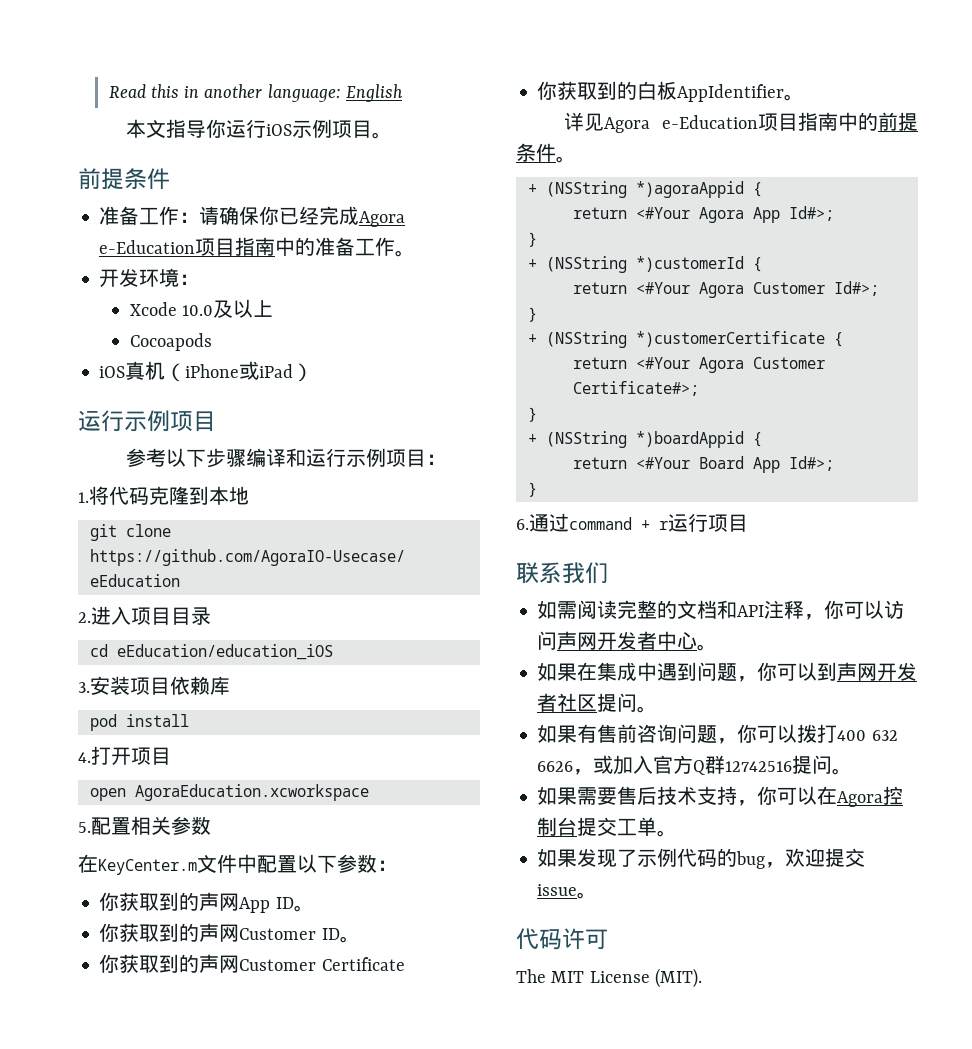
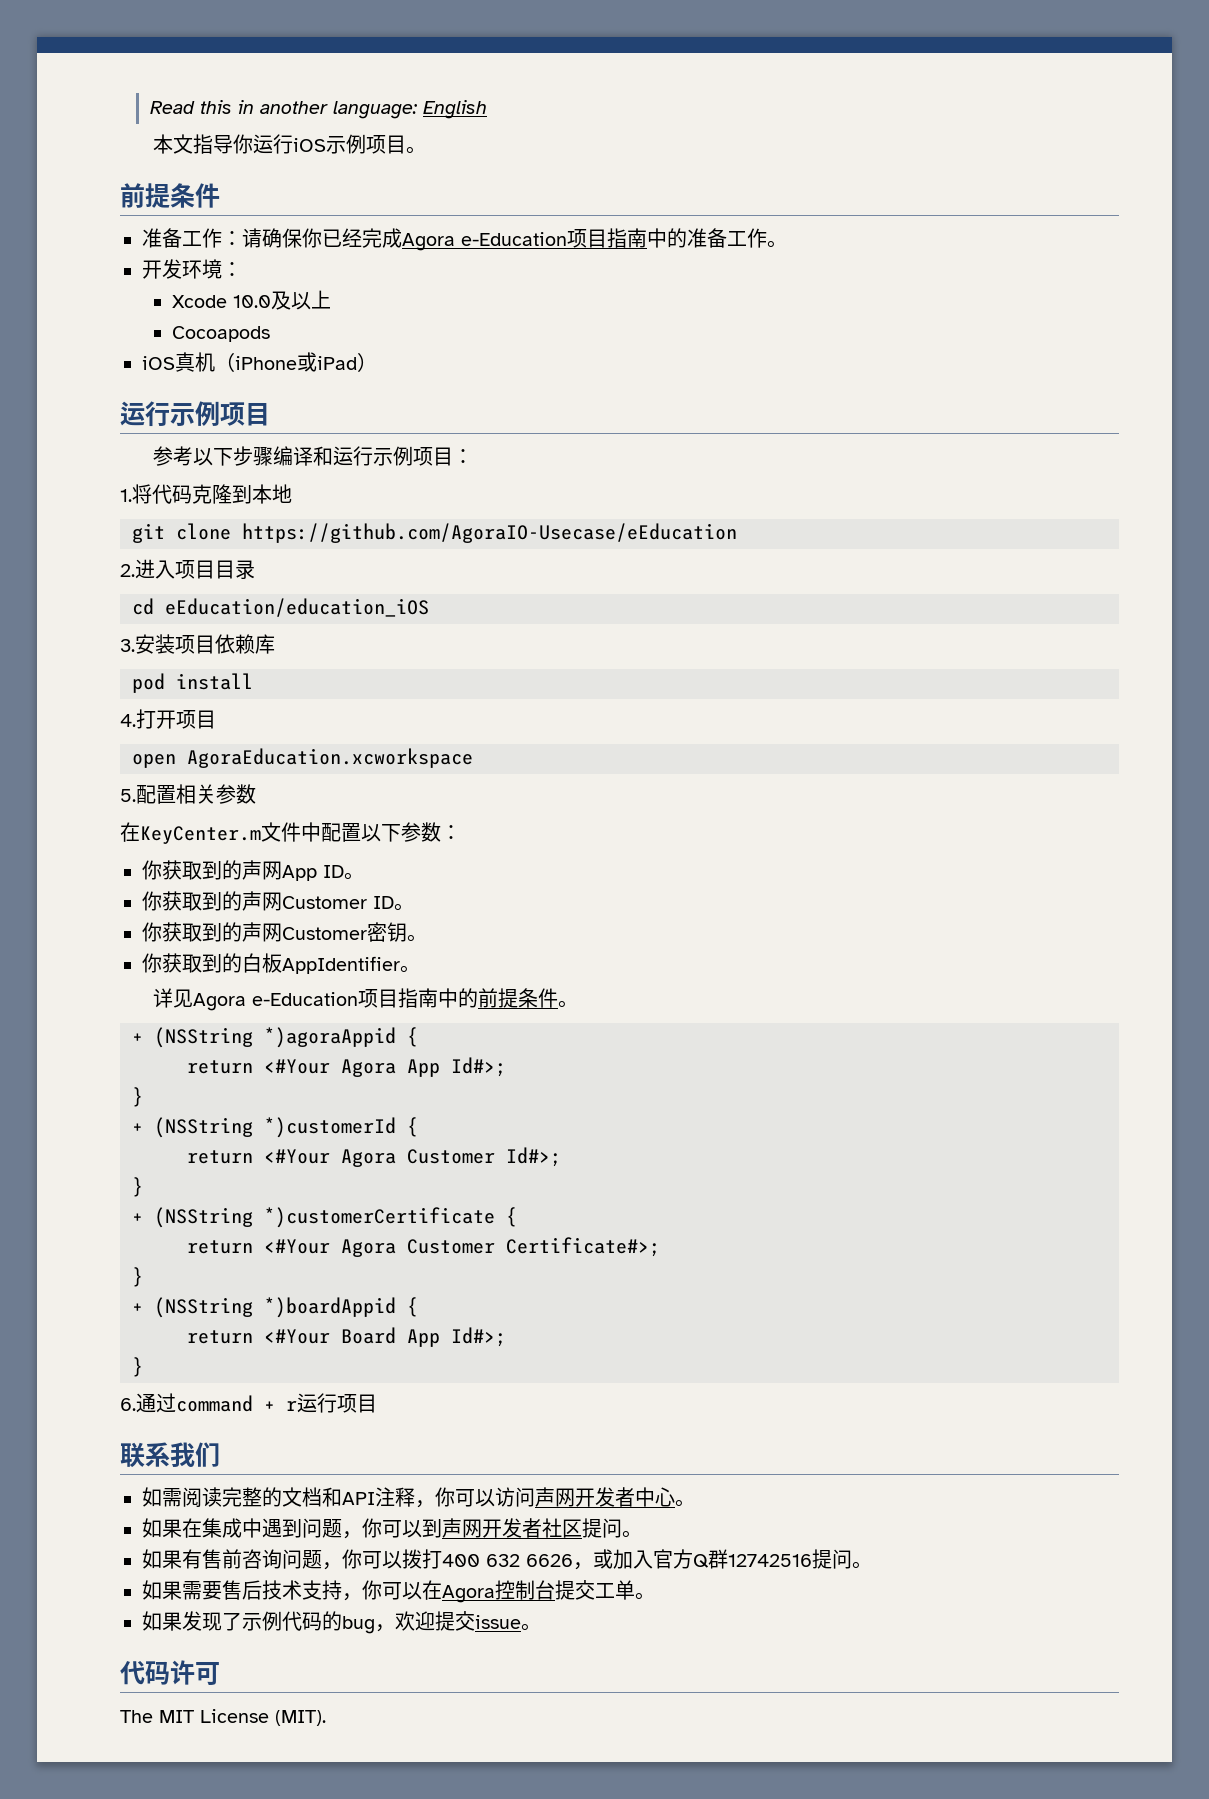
- 你获取到的声网Customer Certificate
+ 你获取到的声网Customer密钥。

